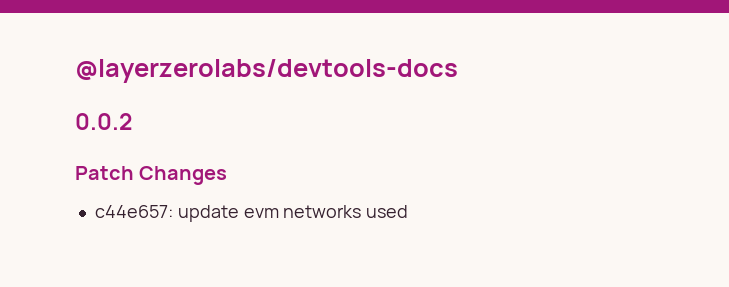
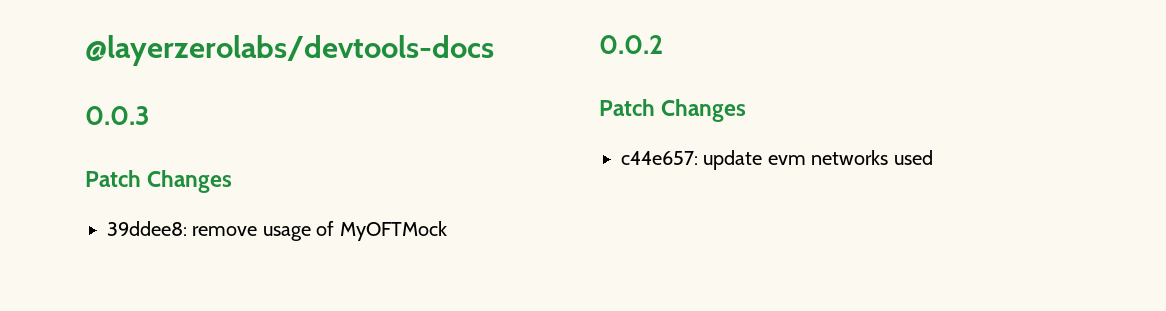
+ 0.0.3
+ Patch Changes
+ 39ddee8: remove usage of MyOFTMock

